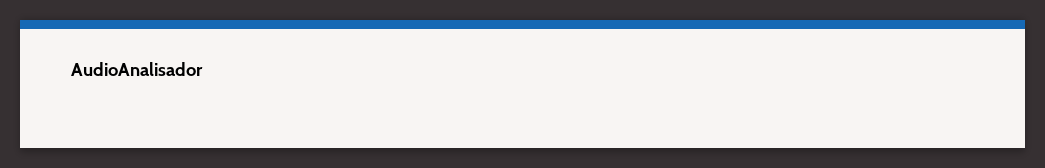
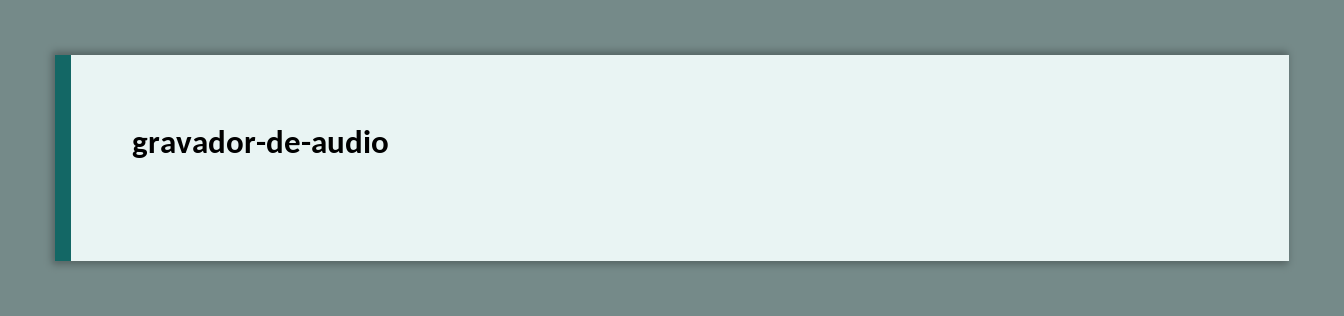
- AudioAnalisador
+ gravador-de-audio

